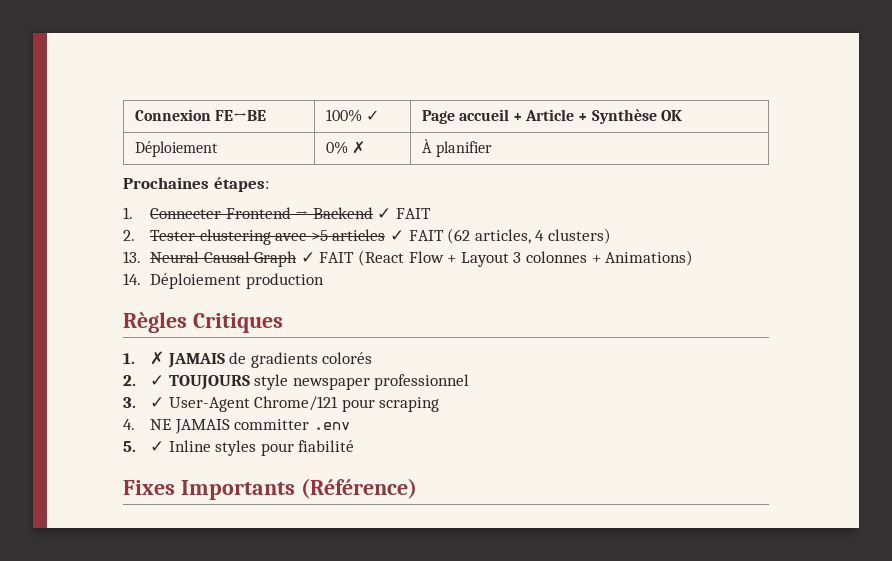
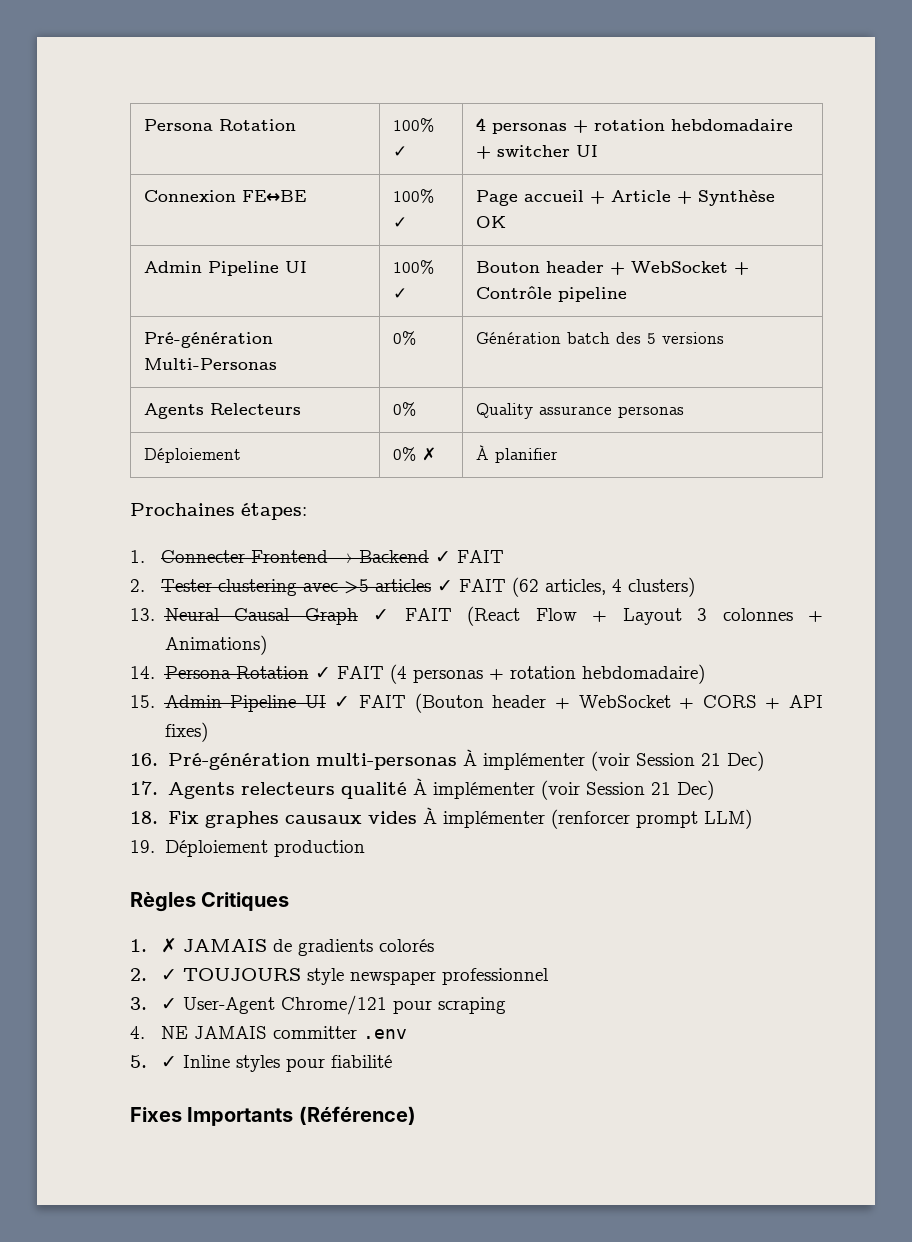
+ Persona Rotation | 100% ✓ | 4 personas + rotation hebdomadaire + switcher UI
+ Admin Pipeline UI | 100% ✓ | Bouton header + WebSocket + Contrôle pipeline
+ Pré-génération Multi-Personas | 0% | Génération batch des 5 versions
+ Agents Relecteurs | 0% | Quality assurance personas
- 14. Déploiement production
+ 14. Persona Rotation ✓ FAIT (4 personas + rotation hebdomadaire)
+ 15. Admin Pipeline UI ✓ FAIT (Bouton header + WebSocket + CORS + API fixes)
+ 16. Pré-génération multi-personas À implémenter (voir Session 21 Dec)
+ 17. Agents relecteurs qualité À implémenter (voir Session 21 Dec)
+ 18. Fix graphes causaux vides À implémenter (renforcer prompt LLM)
+ 19. Déploiement production

